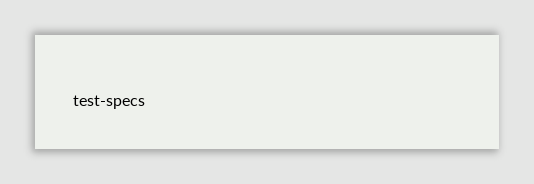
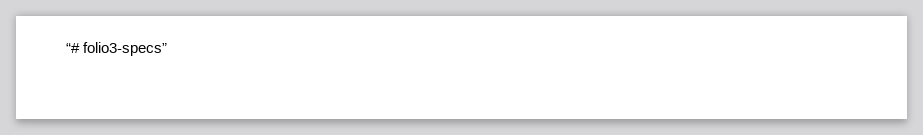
- test-specs
+ “# folio3-specs”

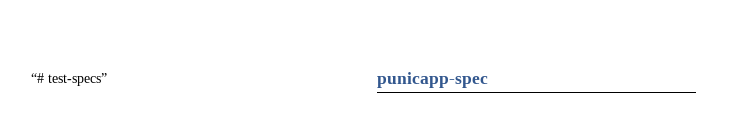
- “# folio3-specs”
+ “# test-specs”
+ punicapp-spec

